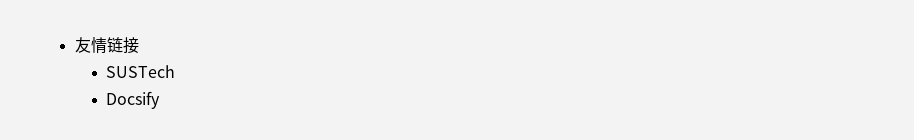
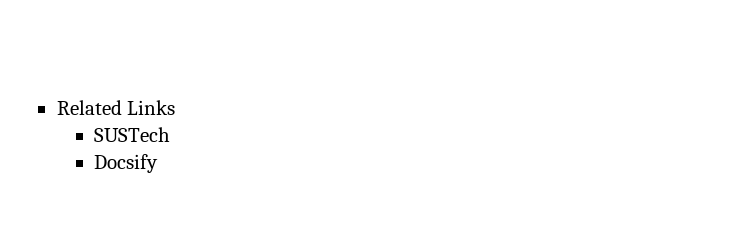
- 友情链接
+ Related Links

